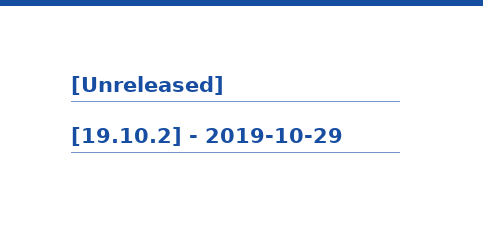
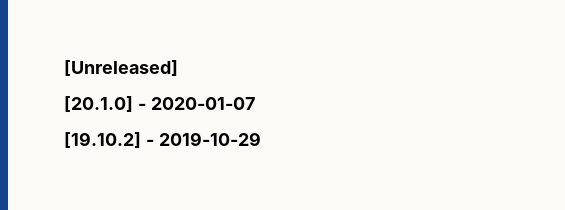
+ [20.1.0] - 2020-01-07

